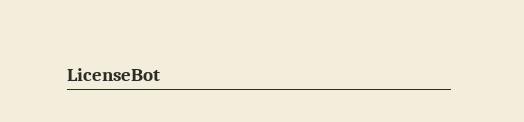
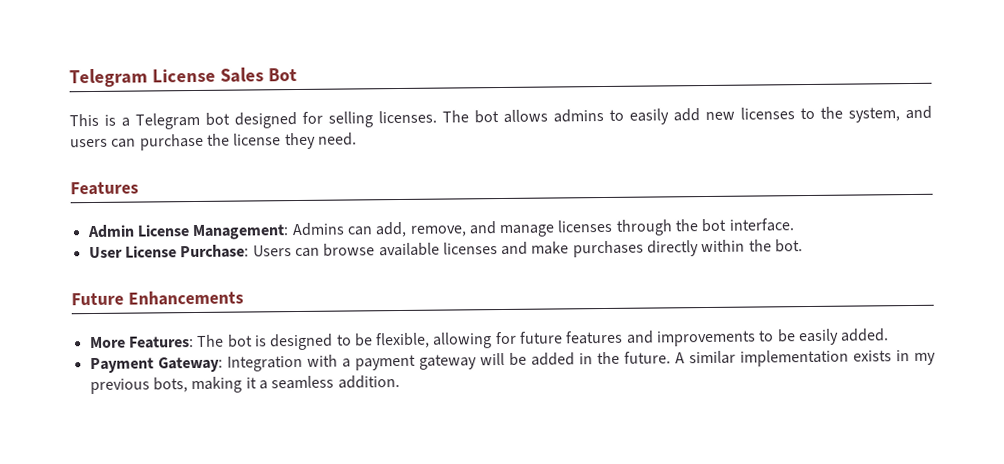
- LicenseBot
+ Telegram License Sales Bot
+ This is a Telegram bot designed for selling licenses. The bot allows admins to easily add new licenses to the system, and users can purchase the license they need.
+ Features
+ Admin License Management: Admins can add, remove, and manage licenses through the bot interface.
+ User License Purchase: Users can browse available licenses and make purchases directly within the bot.
+ Future Enhancements
+ More Features: The bot is designed to be flexible, allowing for future features and improvements to be easily added.
+ Payment Gateway: Integration with a payment gateway will be added in the future. A similar implementation exists in my previous bots, making it a seamless addition.

